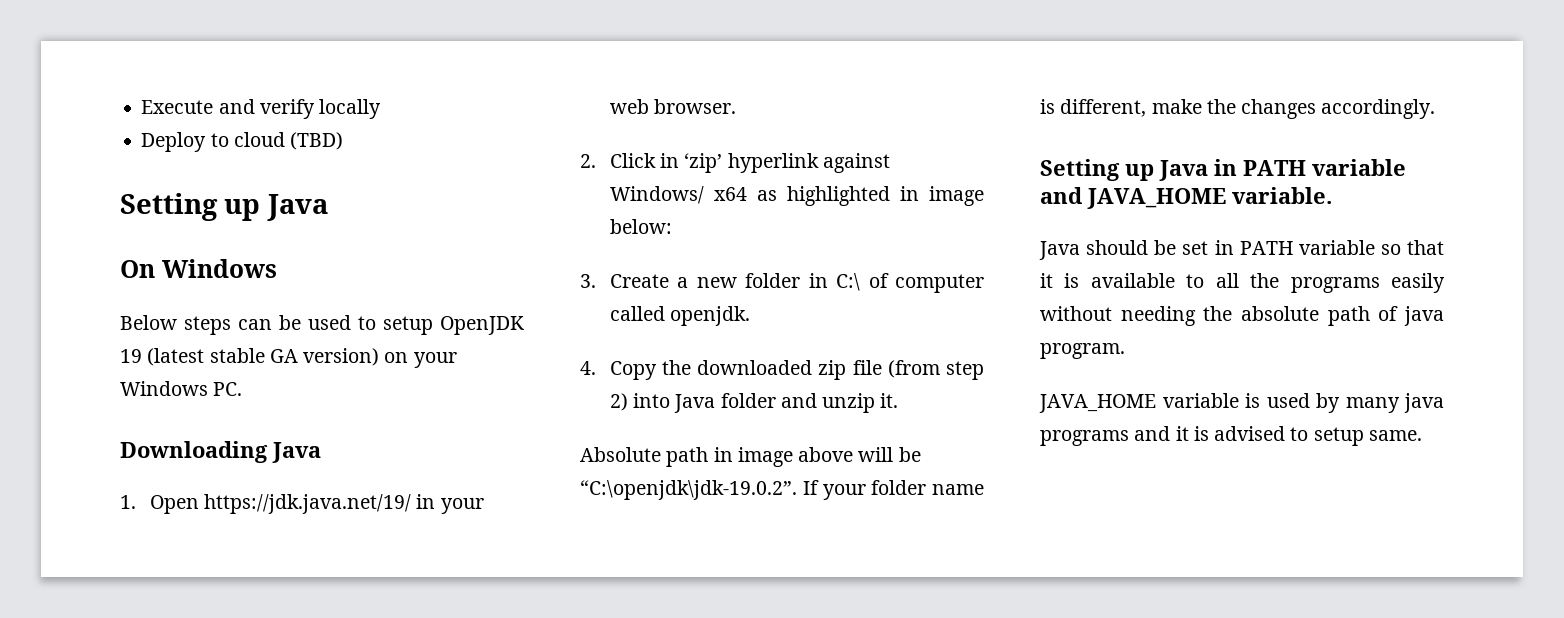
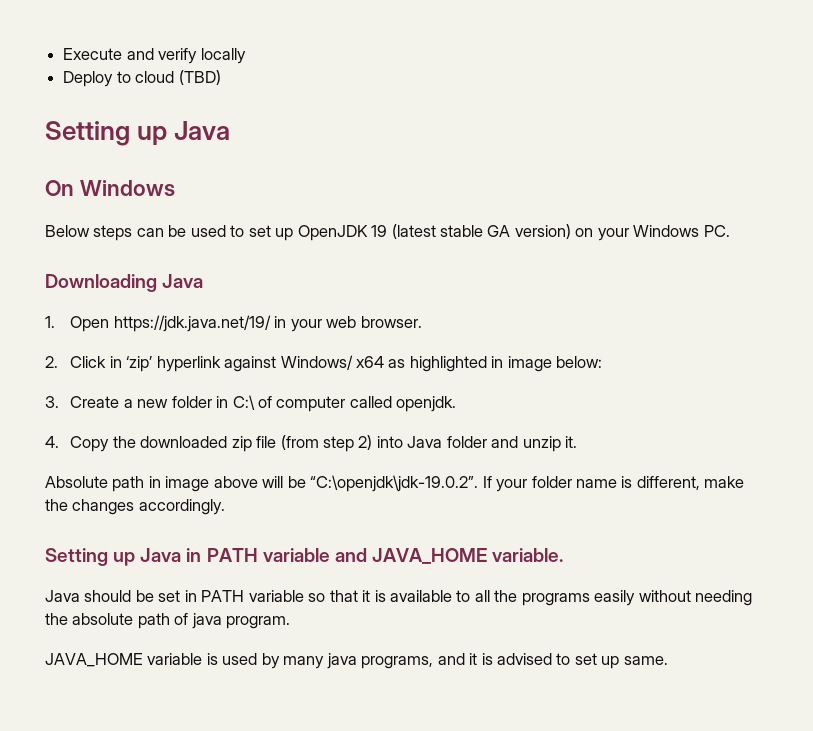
- Below steps can be used to setup OpenJDK 19 (latest stable GA version) on your Windows PC.
+ Below steps can be used to set up OpenJDK 19 (latest stable GA version) on your Windows PC.
- JAVA_HOME variable is used by many java programs and it is advised to setup same.
+ JAVA_HOME variable is used by many java programs, and it is advised to set up same.

